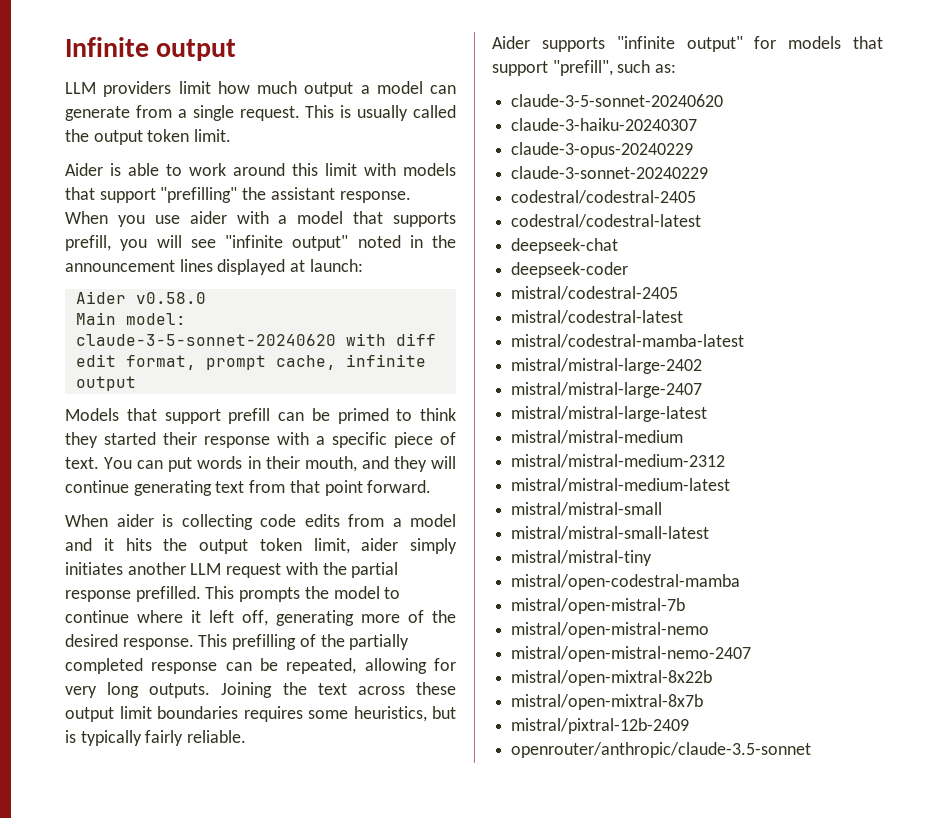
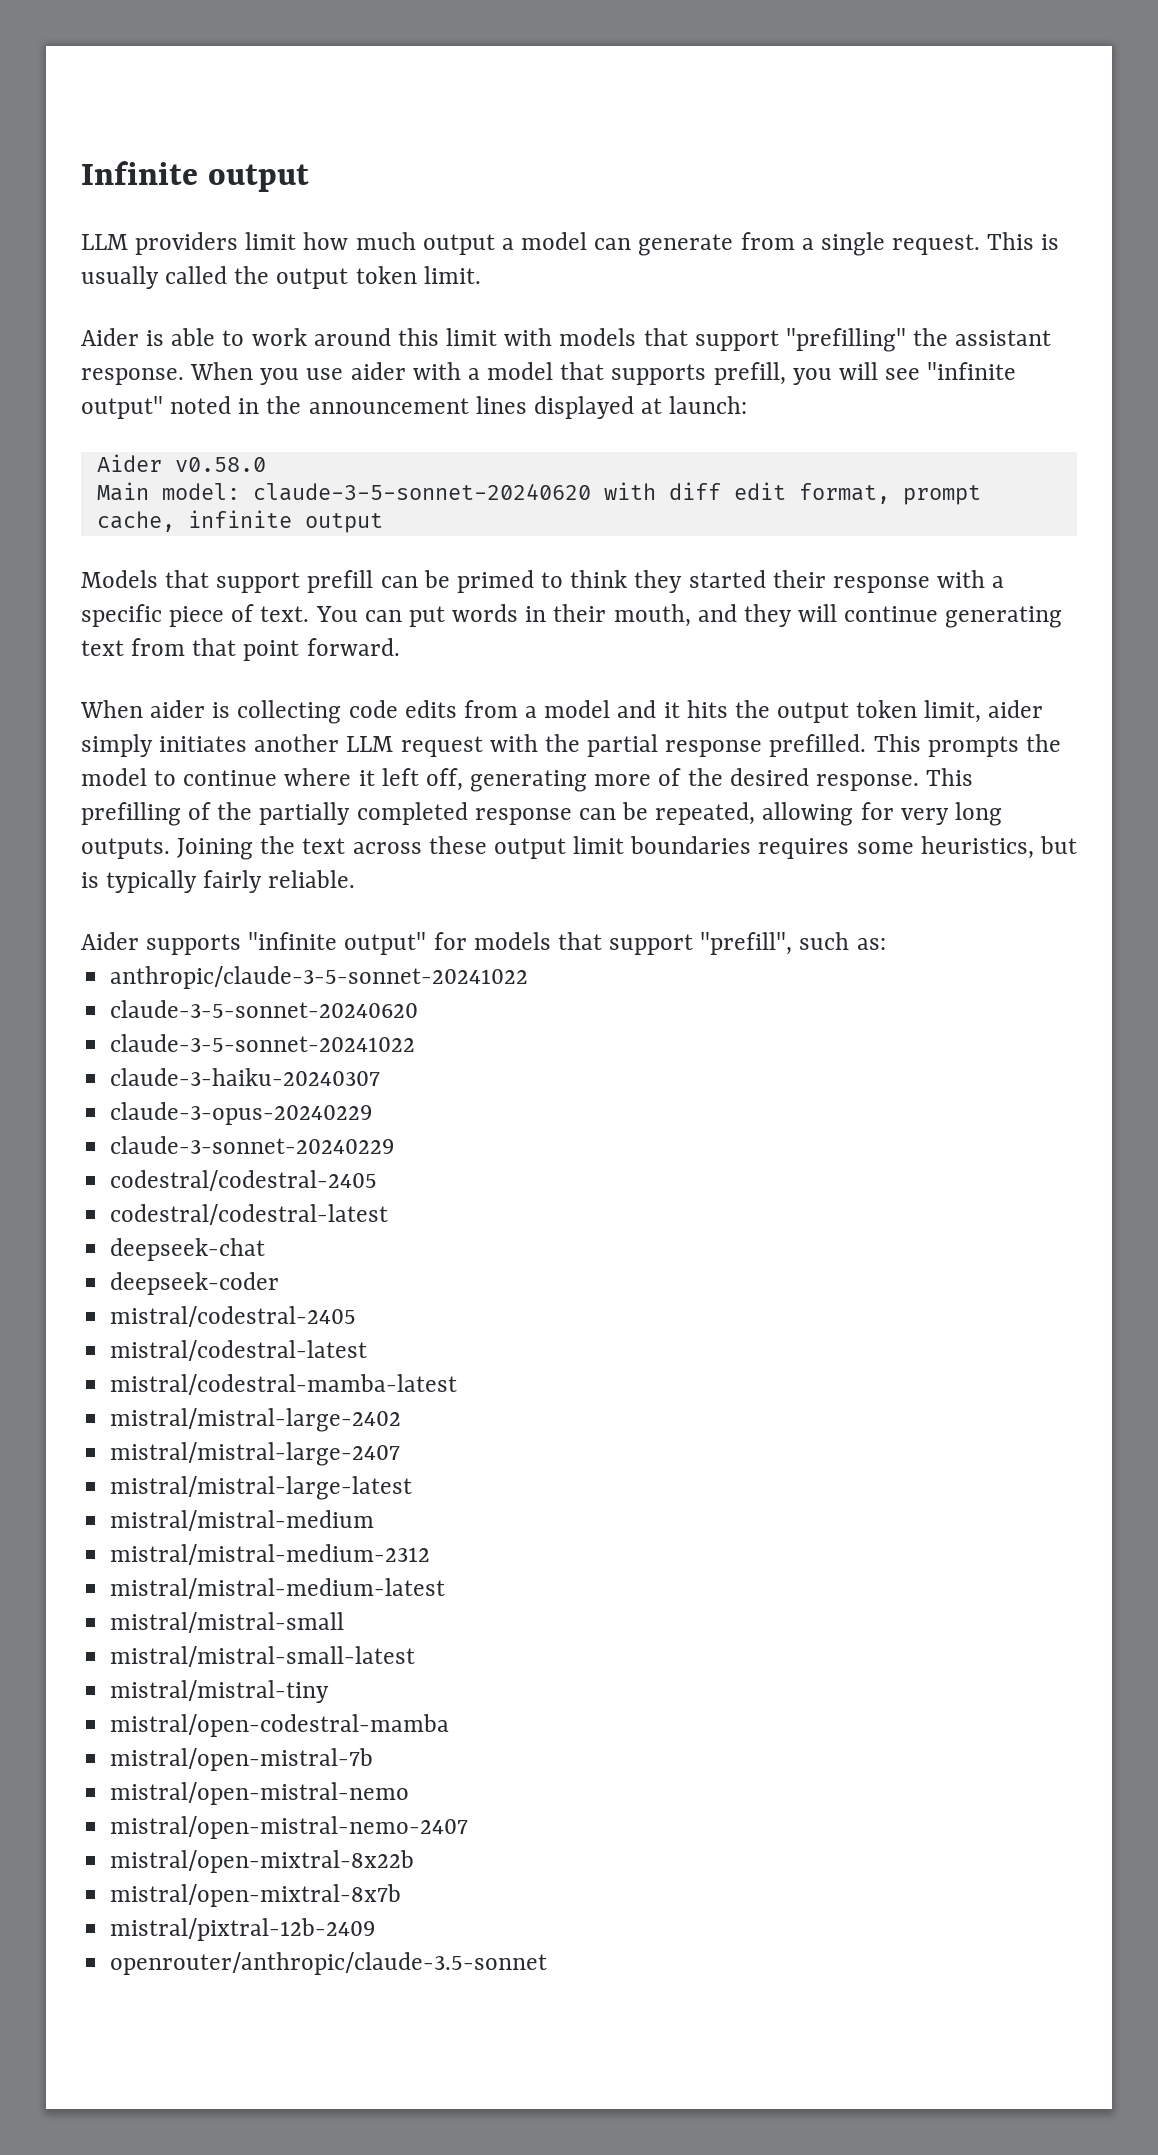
  Aider supports "infinite output" for models that support "prefill", such as:
+ anthropic/claude-3-5-sonnet-20241022
  claude-3-5-sonnet-20240620
+ claude-3-5-sonnet-20241022

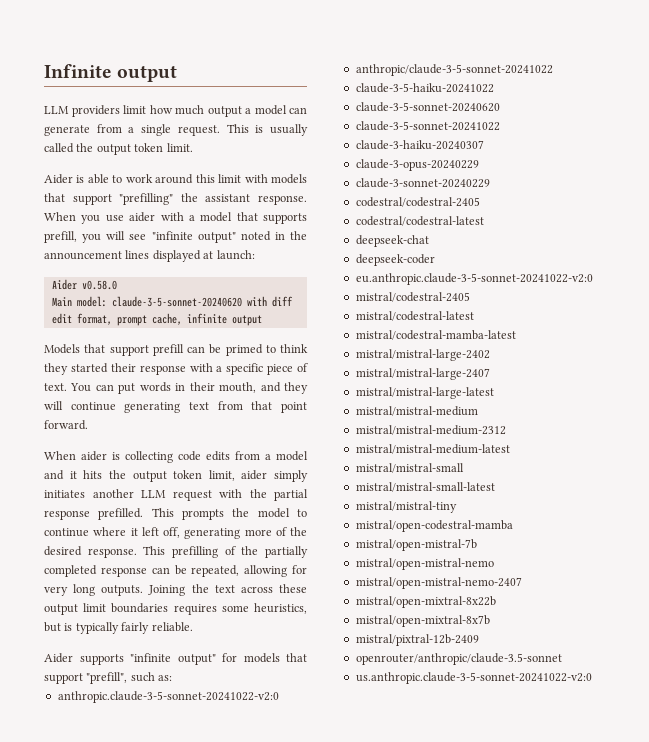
+ anthropic.claude-3-5-sonnet-20241022-v2:0
+ claude-3-5-haiku-20241022
+ eu.anthropic.claude-3-5-sonnet-20241022-v2:0
+ us.anthropic.claude-3-5-sonnet-20241022-v2:0

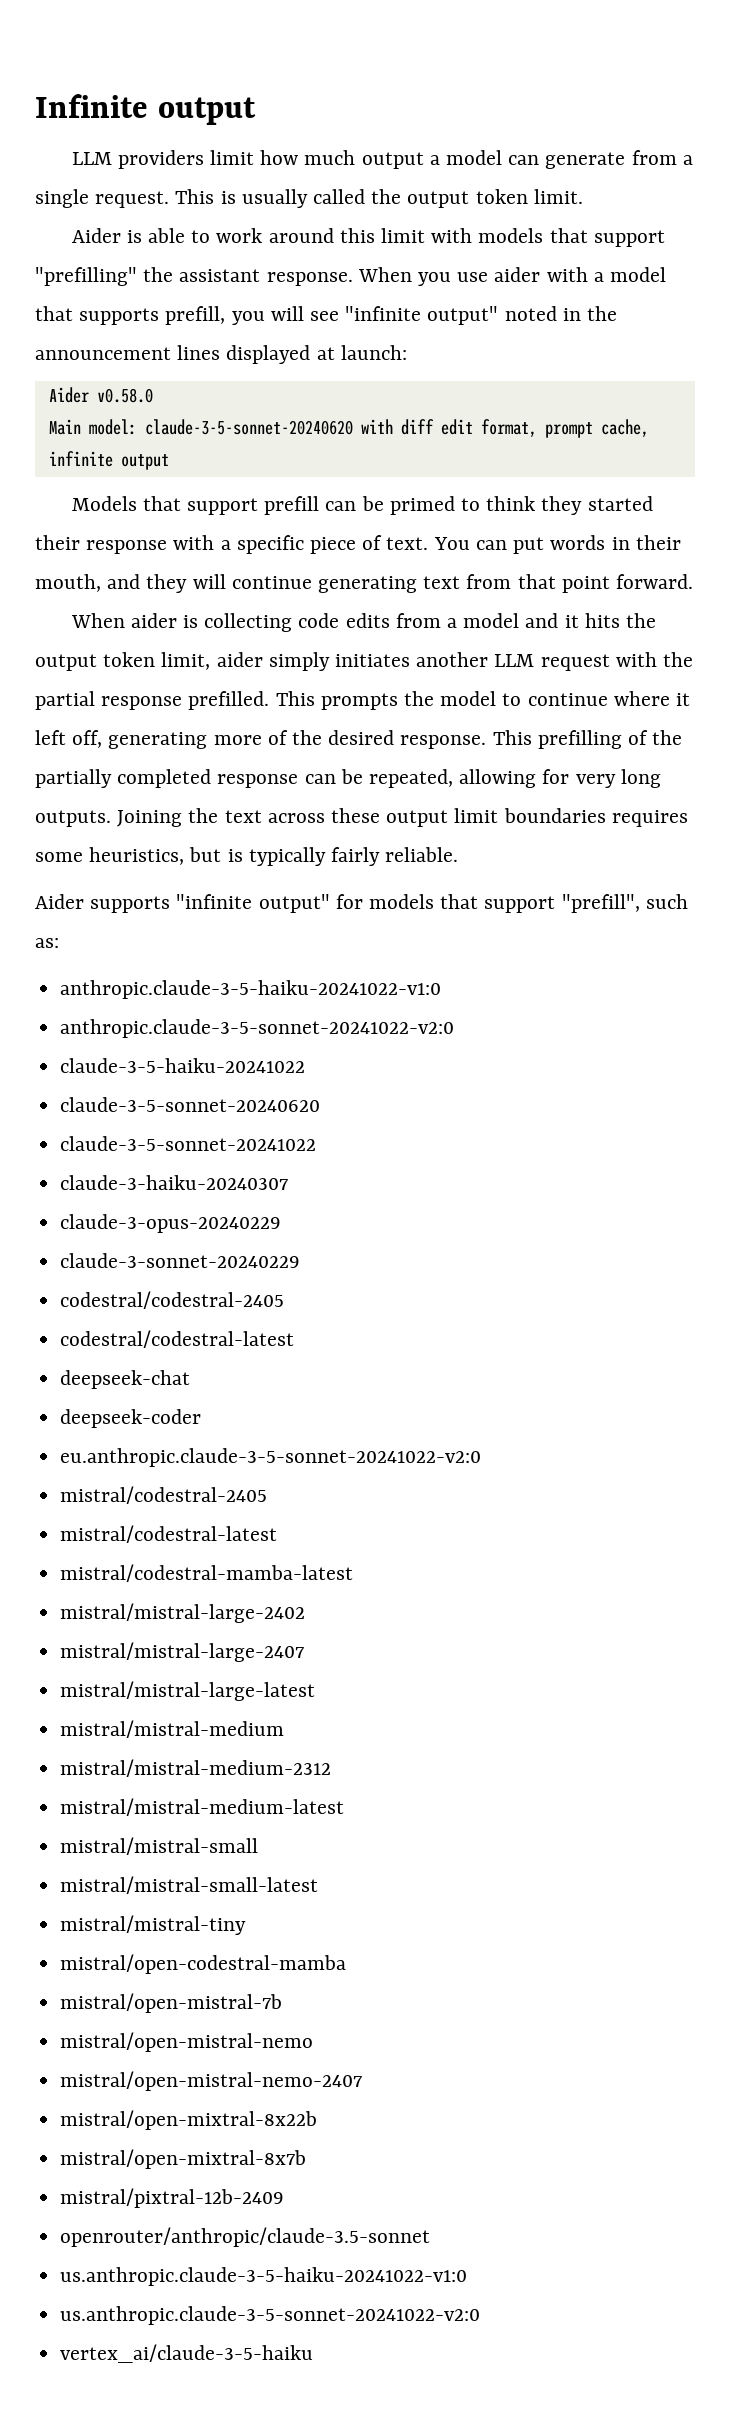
+ anthropic.claude-3-5-haiku-20241022-v1:0
- anthropic/claude-3-5-sonnet-20241022
+ us.anthropic.claude-3-5-haiku-20241022-v1:0
+ vertex_ai/claude-3-5-haiku

